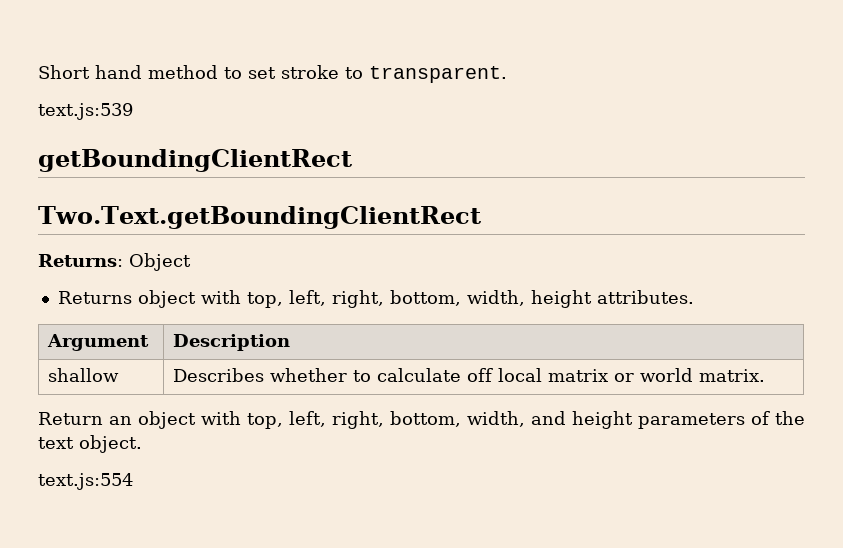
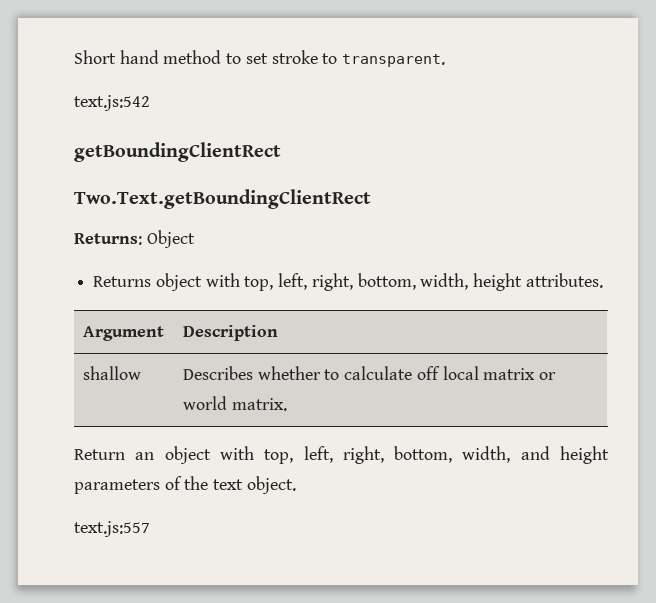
- text.js:539
+ text.js:542
- text.js:554
+ text.js:557

